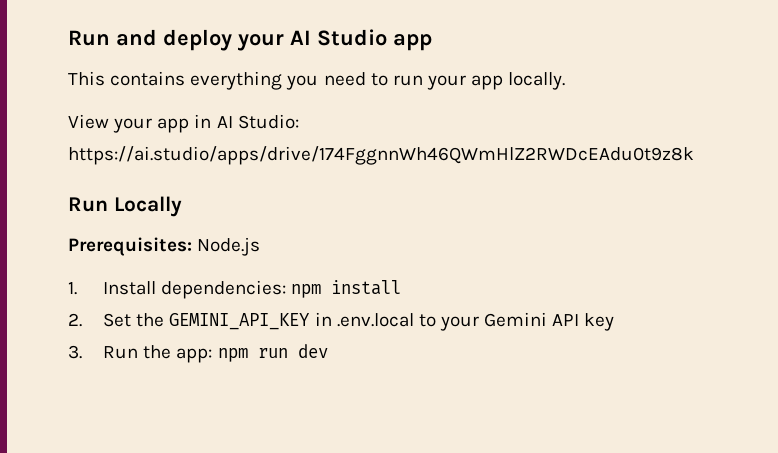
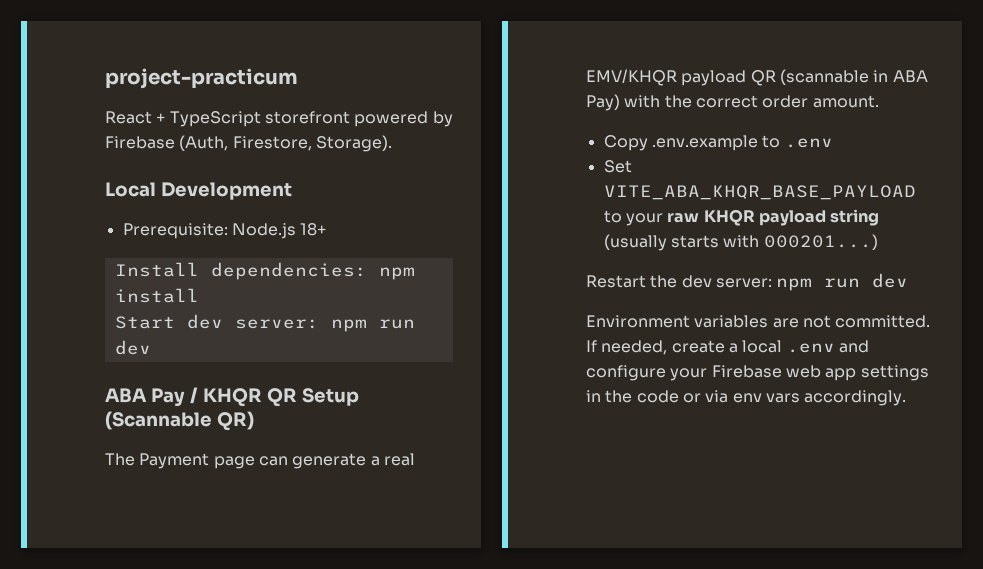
- Run and deploy your AI Studio app
- This contains everything you need to run your app locally.
- View your app in AI Studio: https://ai.studio/apps/drive/174FggnnWh46QWmHlZ2RWDcEAdu0t9z8k
- Run Locally
- Prerequisites: Node.js
- 1. Install dependencies: npm install
- 2. Set the GEMINI_API_KEY in .env.local to your Gemini API key
- 3. Run the app: npm run dev
+ project-practicum
+ React + TypeScript storefront powered by Firebase (Auth, Firestore, Storage).
+ Local Development
+ Prerequisite: Node.js 18+
+ Install dependencies: npm install
+ Start dev server: npm run dev
+ ABA Pay / KHQR QR Setup (Scannable QR)
+ The Payment page can generate a real EMV/KHQR payload QR (scannable in ABA Pay) with the correct order amount.
+ Copy .env.example to .env
+ Set VITE_ABA_KHQR_BASE_PAYLOAD to your raw KHQR payload string (usually starts with 000201...)
+ Restart the dev server: npm run dev
+ Environment variables are not committed. If needed, create a local .env and configure your Firebase web app settings in the code or via env vars accordingly.

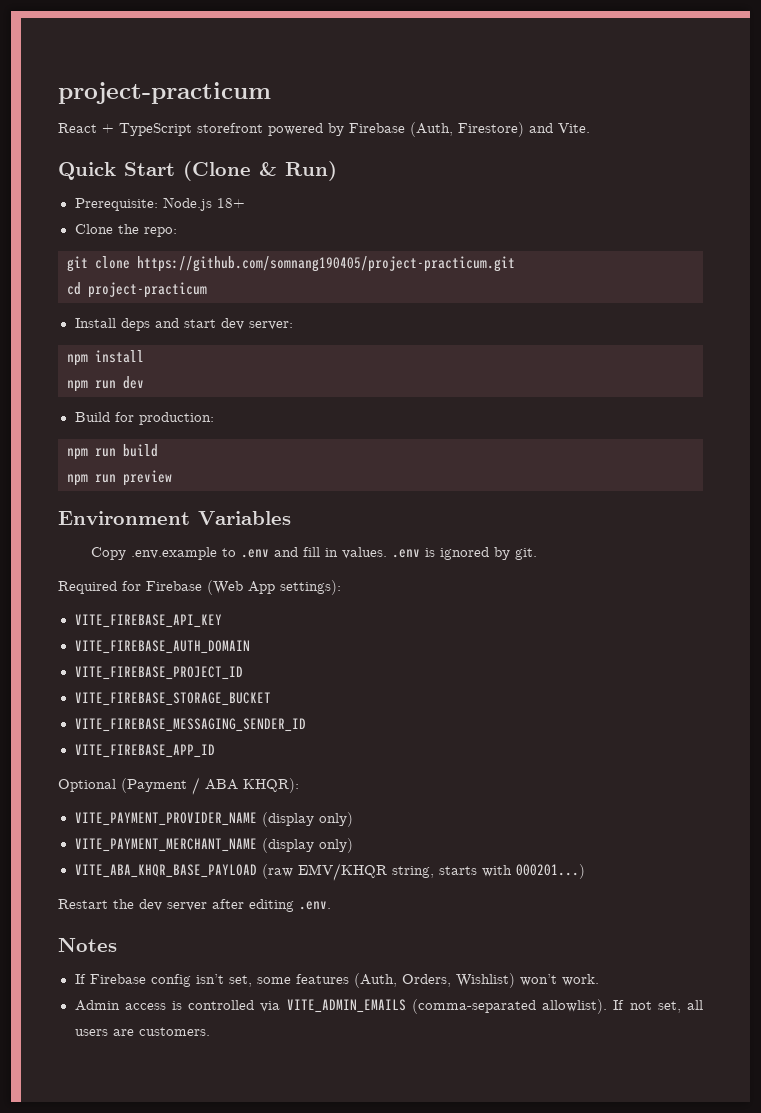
- React + TypeScript storefront powered by Firebase (Auth, Firestore, Storage).
- Local Development
+ React + TypeScript storefront powered by Firebase (Auth, Firestore) and Vite.
+ Quick Start (Clone & Run)
  Prerequisite: Node.js 18+
- Install dependencies: npm install
+ Clone the repo:
+ git clone https://github.com/somnang190405/project-practicum.git
+ cd project-practicum
+ Install deps and start dev server:
+ npm install
- Start dev server: npm run dev
- ABA Pay / KHQR QR Setup (Scannable QR)
- The Payment page can generate a real EMV/KHQR payload QR (scannable in ABA Pay) with the correct order amount.
- Copy .env.example to .env
- Set VITE_ABA_KHQR_BASE_PAYLOAD to your raw KHQR payload string (usually starts with 000201...)
+ npm run dev
+ Build for production:
+ npm run build
+ npm run preview
+ Environment Variables
+ Copy .env.example to .env and fill in values. .env is ignored by git.
+ Required for Firebase (Web App settings):
+ VITE_FIREBASE_API_KEY
+ VITE_FIREBASE_AUTH_DOMAIN
+ VITE_FIREBASE_PROJECT_ID
+ VITE_FIREBASE_STORAGE_BUCKET
+ VITE_FIREBASE_MESSAGING_SENDER_ID
+ VITE_FIREBASE_APP_ID
+ Optional (Payment / ABA KHQR):
+ VITE_PAYMENT_PROVIDER_NAME (display only)
+ VITE_PAYMENT_MERCHANT_NAME (display only)
+ VITE_ABA_KHQR_BASE_PAYLOAD (raw EMV/KHQR string, starts with 000201...)
- Restart the dev server: npm run dev
- Environment variables are not committed. If needed, create a local .env and configure your Firebase web app settings in the code or via env vars accordingly.
+ Restart the dev server after editing .env.
+ Notes
+ If Firebase config isn’t set, some features (Auth, Orders, Wishlist) won’t work.
+ Admin access is controlled via VITE_ADMIN_EMAILS (comma-separated allowlist). If not set, all users are customers.

